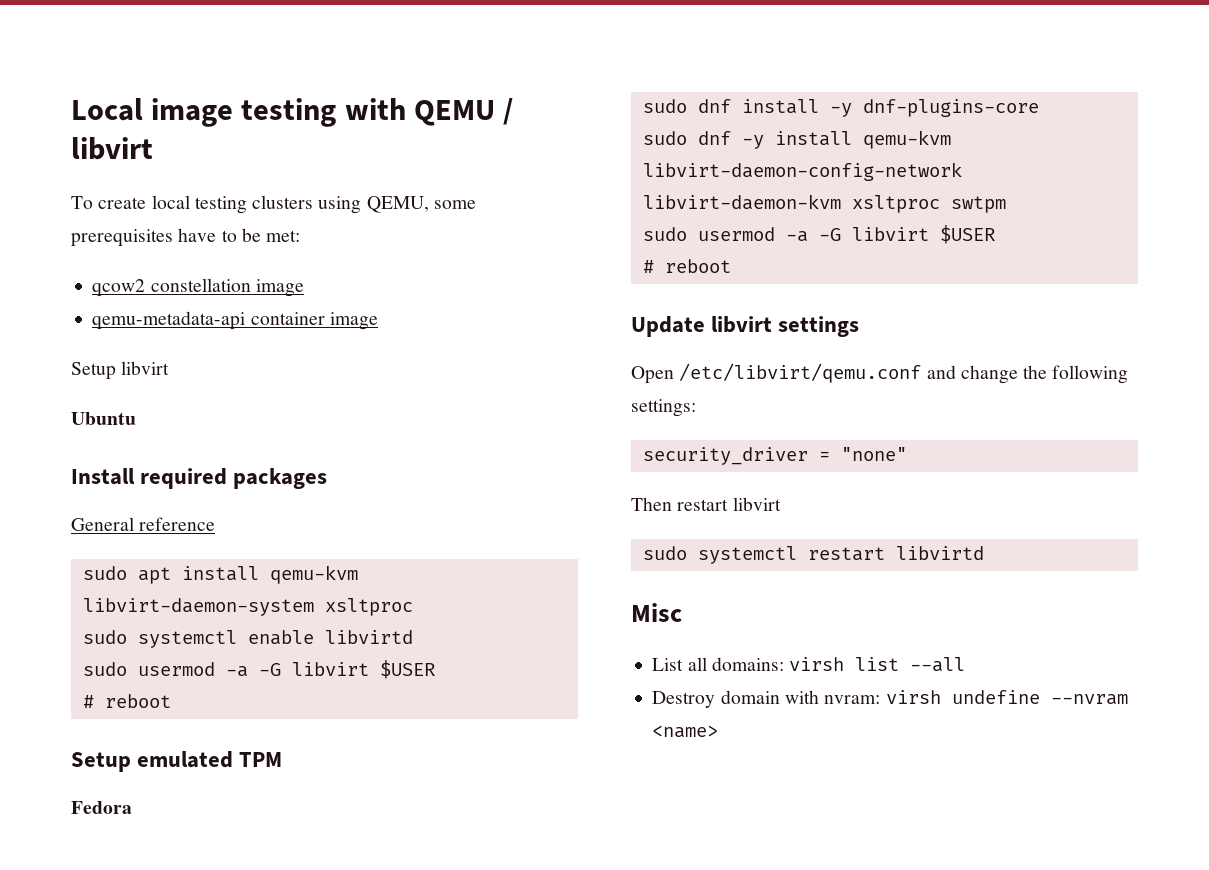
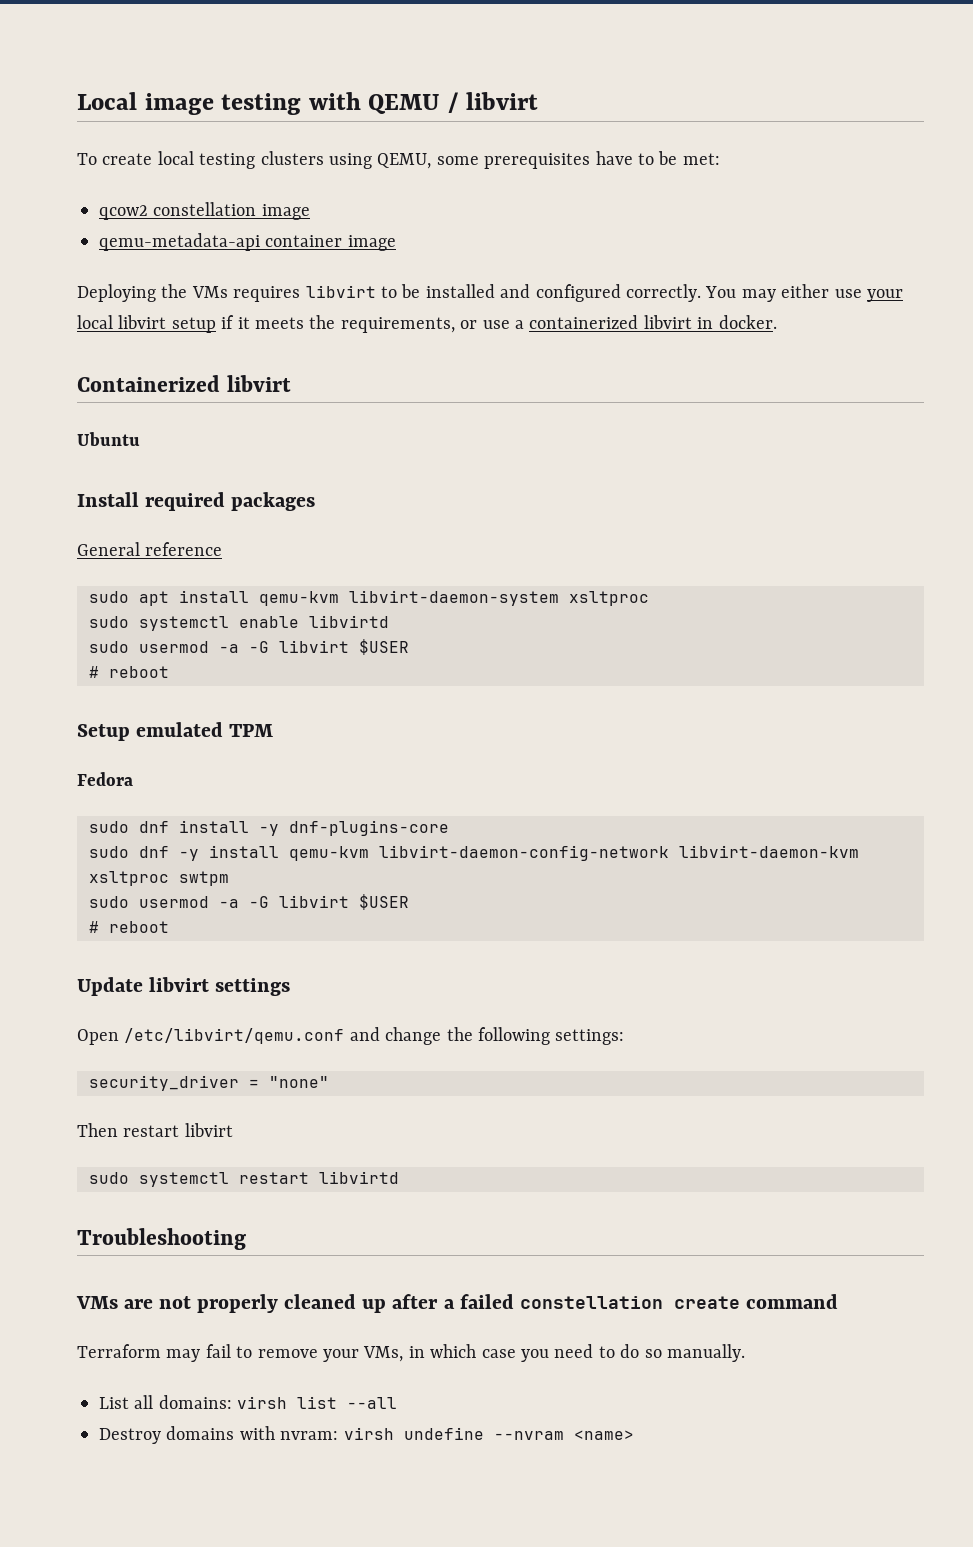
- Setup libvirt
+ Deploying the VMs requires libvirt to be installed and configured correctly. You may either use your local libvirt setup if it meets the requirements, or use a containerized libvirt in docker.
+ Containerized libvirt
- Misc
+ Troubleshooting
+ VMs are not properly cleaned up after a failed constellation create command
+ Terraform may fail to remove your VMs, in which case you need to do so manually.
- Destroy domain with nvram: virsh undefine --nvram <name>
+ Destroy domains with nvram: virsh undefine --nvram <name>

